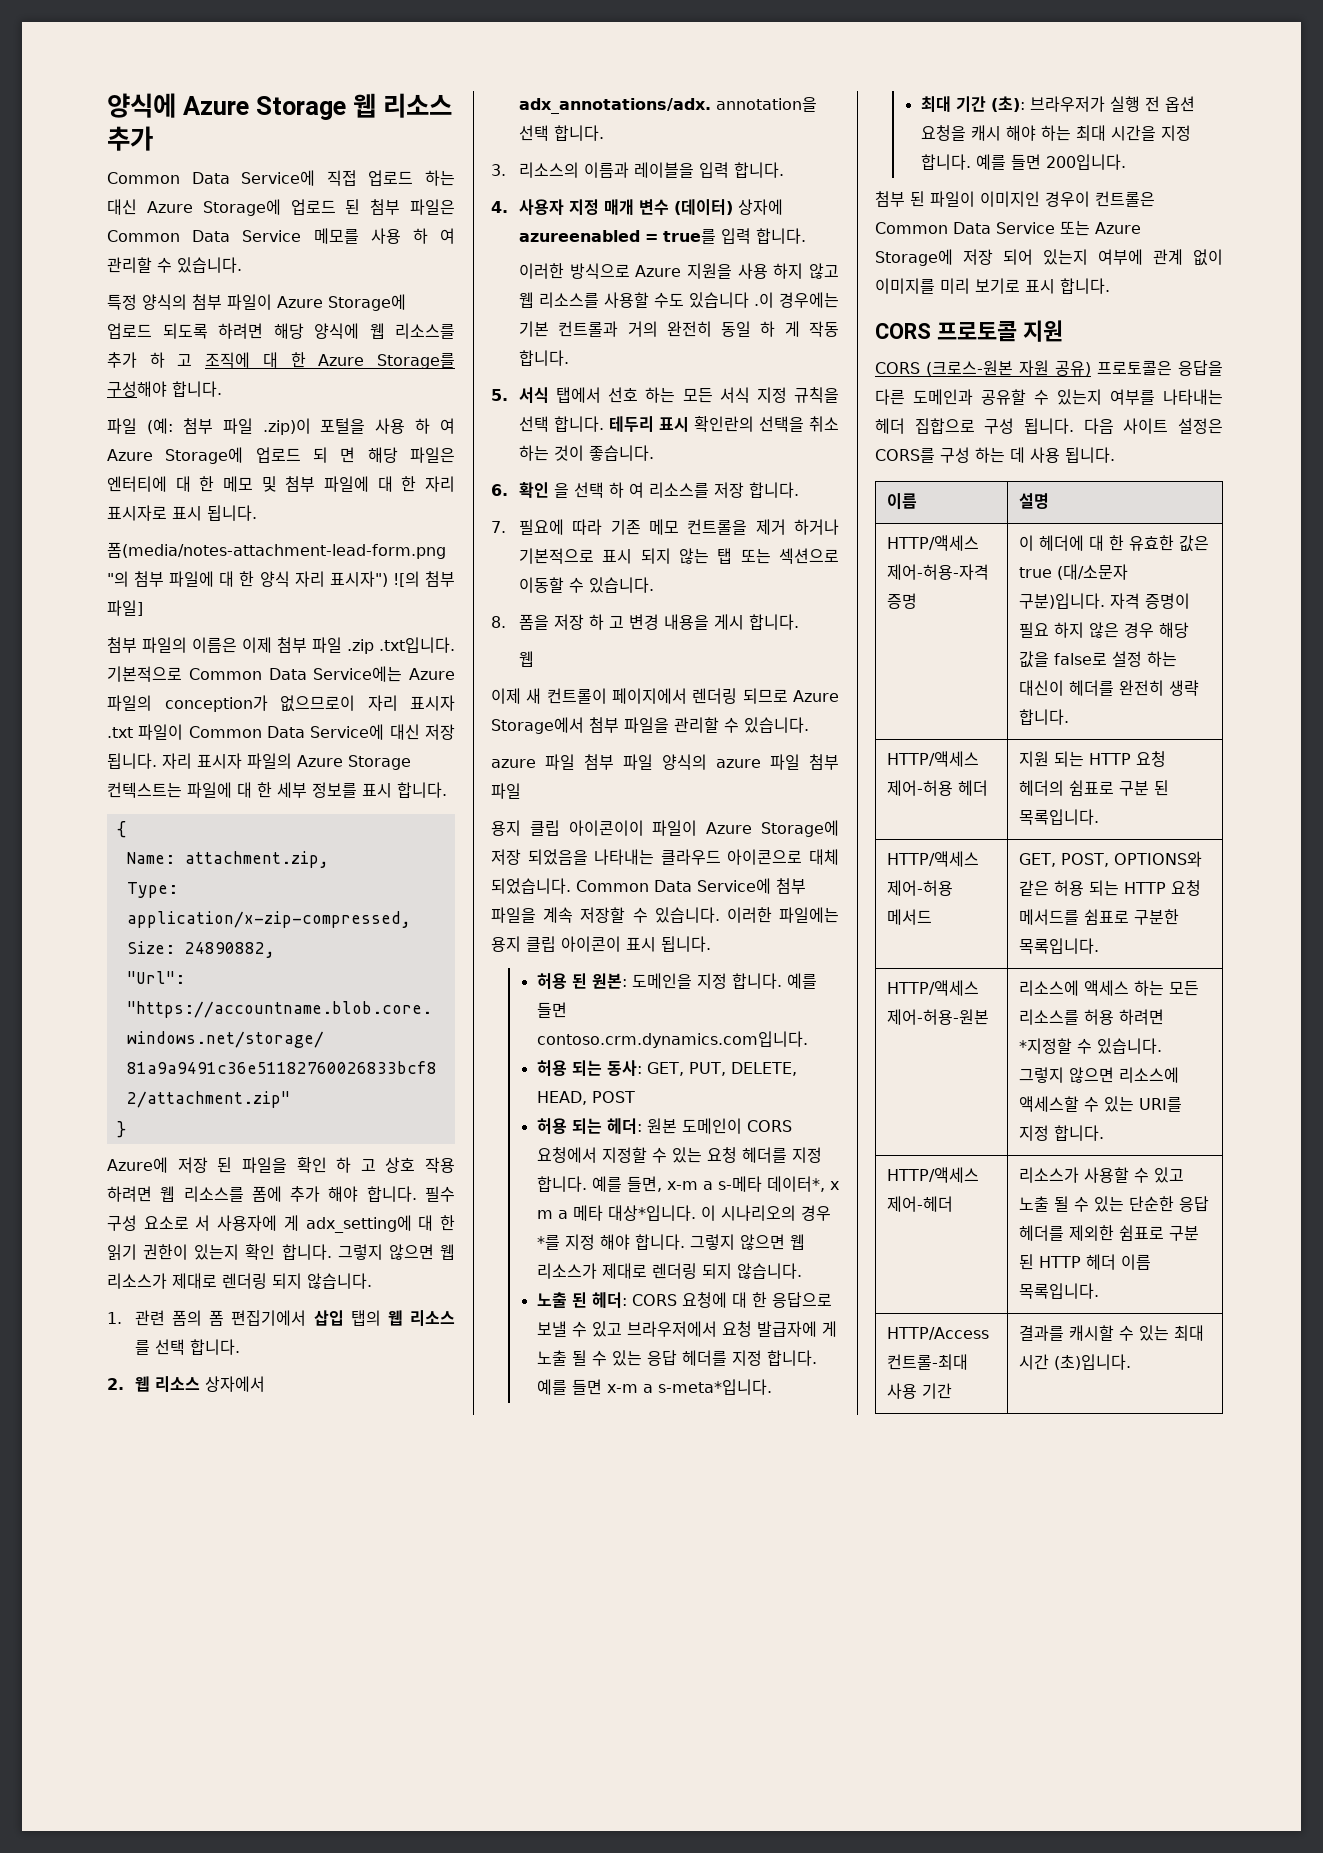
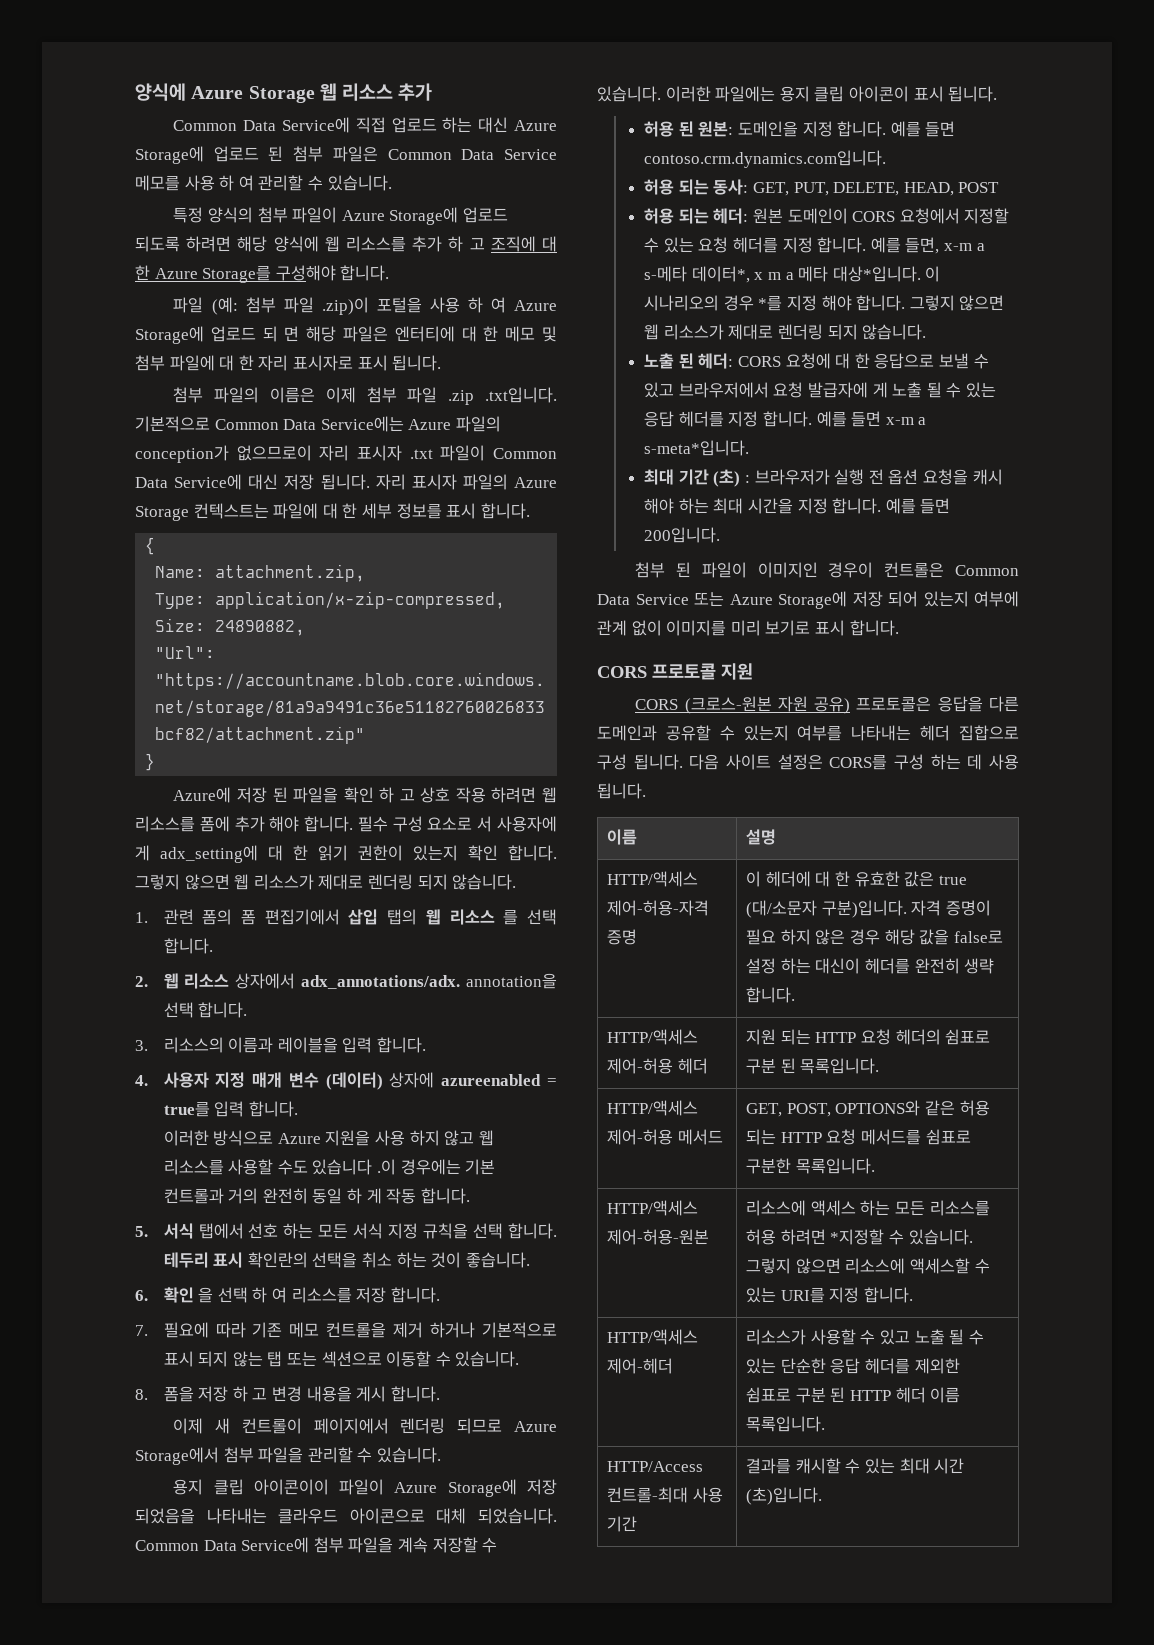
- 폼(media/notes-attachment-lead-form.png "의 첨부 파일에 대 한 양식 자리 표시자") ![의 첨부 파일]
  8. 폼을 저장 하 고 변경 내용을 게시 합니다.
- 웹
- azure 파일 첨부 파일 양식의 azure 파일 첨부 파일
- 최대 기간 (초): 브라우저가 실행 전 옵션 요청을 캐시 해야 하는 최대 시간을 지정 합니다.
+ 최대 기간 (초) : 브라우저가 실행 전 옵션 요청을 캐시 해야 하는 최대 시간을 지정 합니다.

